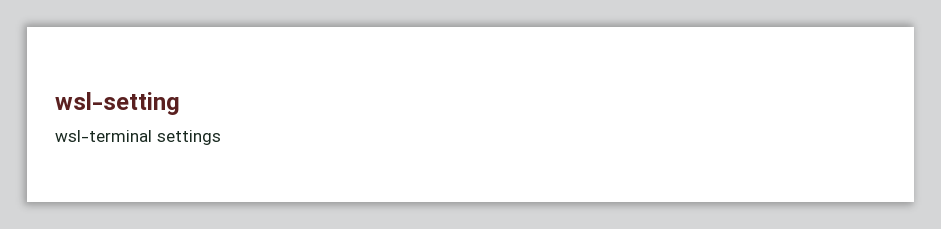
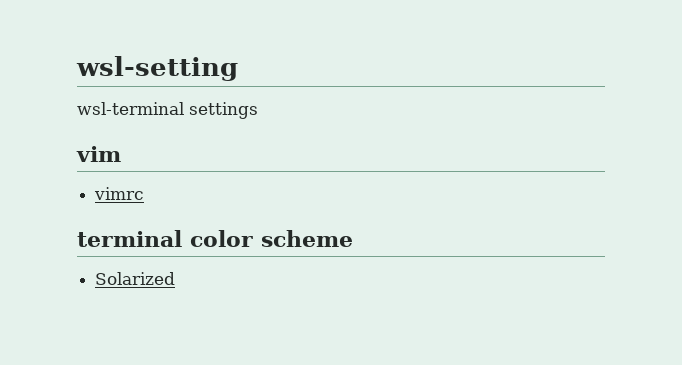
+ vim
+ vimrc
+ terminal color scheme
+ Solarized

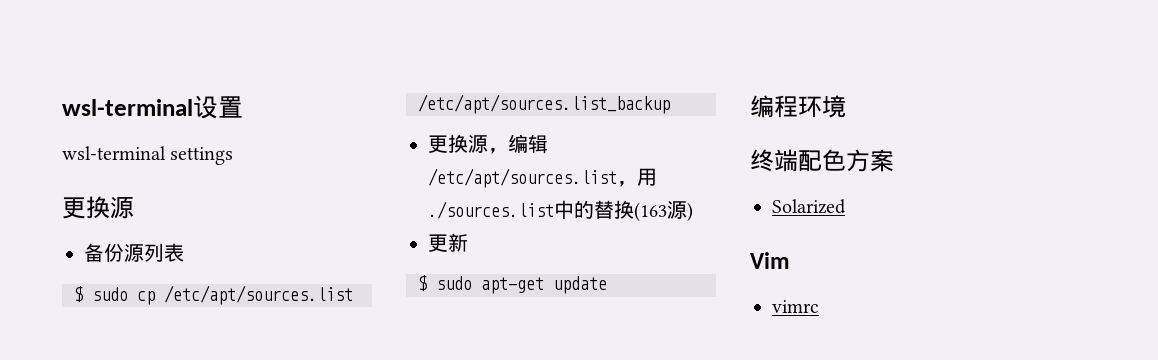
- wsl-setting
+ wsl-terminal设置
  wsl-terminal settings
- vim
+ 更换源
+ 备份源列表
+ $ sudo cp /etc/apt/sources.list /etc/apt/sources.list_backup
+ 更换源，编辑/etc/apt/sources.list，用./sources.list中的替换(163源)
+ 更新
+ $ sudo apt-get update
+ 编程环境
+ 终端配色方案
+ Solarized
+ Vim
  vimrc
- terminal color scheme
- Solarized

